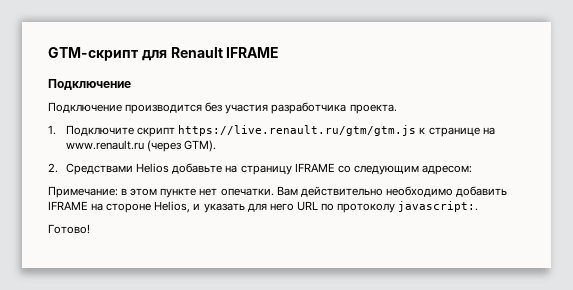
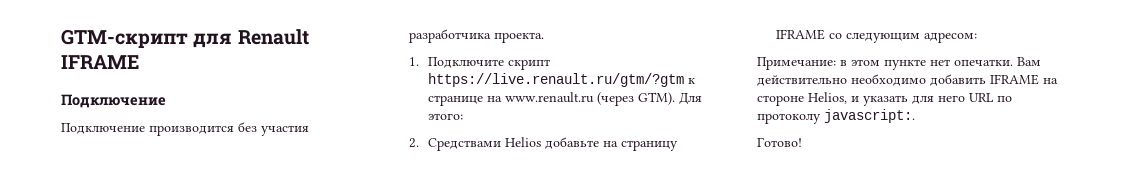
- 1. Подключите скрипт https://live.renault.ru/gtm/gtm.js к странице на www.renault.ru (через GTM).
+ 1. Подключите скрипт https://live.renault.ru/gtm/?gtm к странице на www.renault.ru (через GTM). Для этого:

